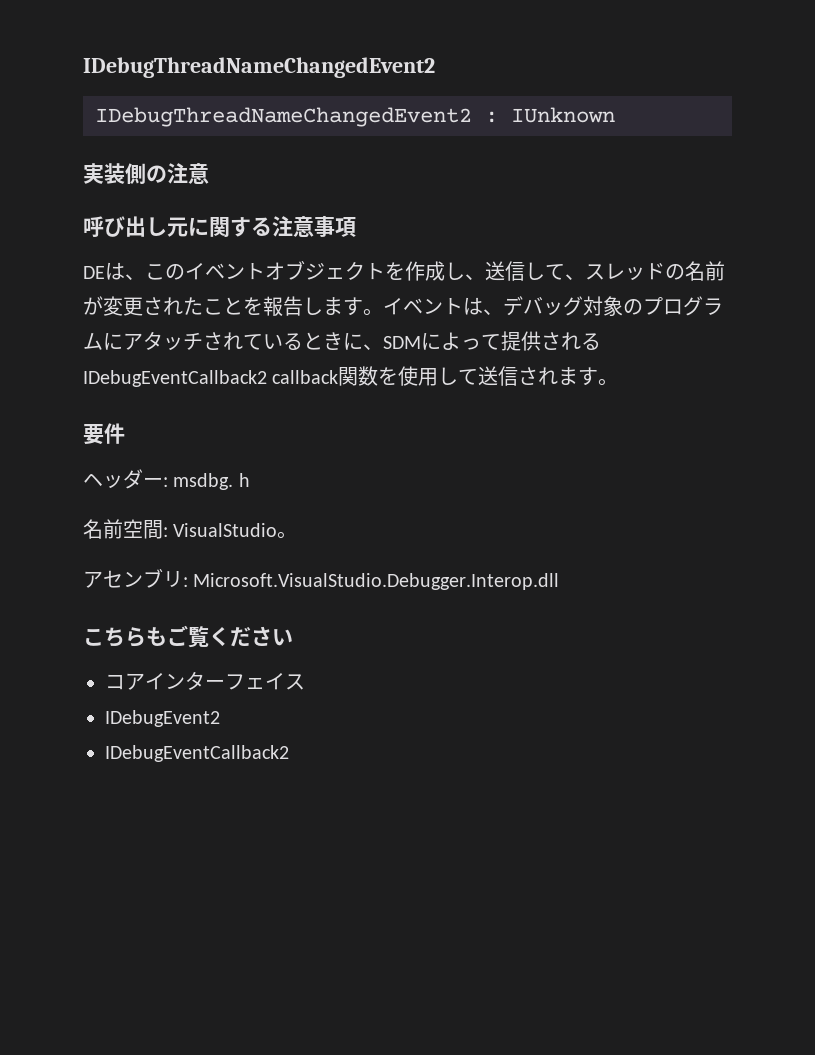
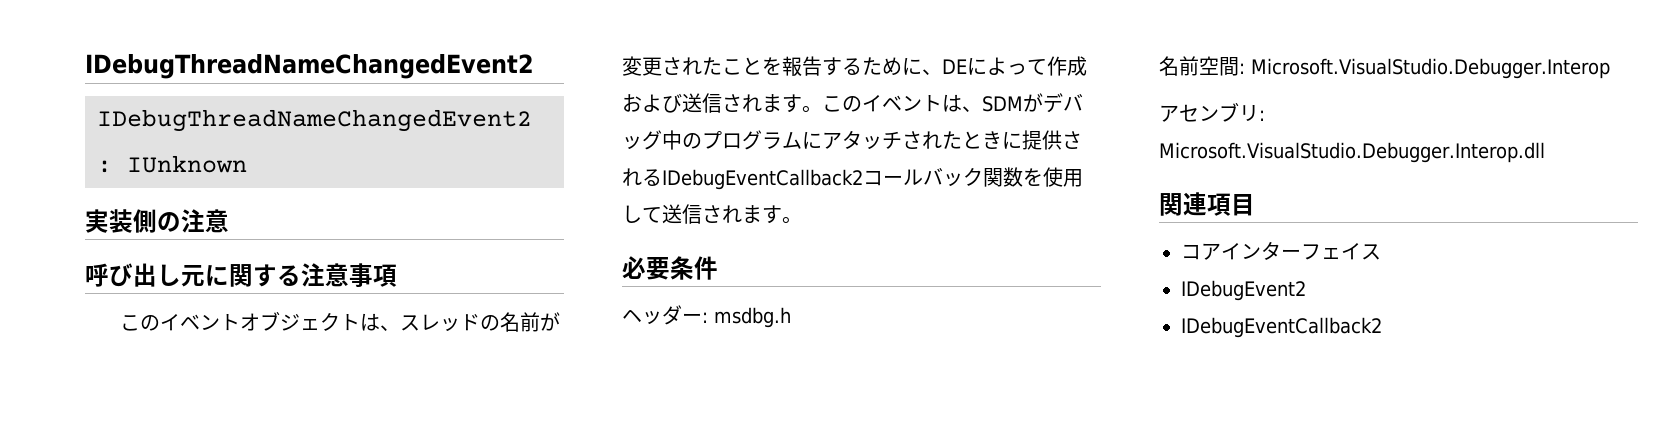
- DEは、このイベントオブジェクトを作成し、送信して、スレッドの名前が変更されたことを報告します。イベントは、デバッグ対象のプログラムにアタッチされているときに、SDMによって提供されるIDebugEventCallback2 callback関数を使用して送信されます。
+ このイベントオブジェクトは、スレッドの名前が変更されたことを報告するために、DEによって作成および送信されます。このイベントは、SDMがデバッグ中のプログラムにアタッチされたときに提供されるIDebugEventCallback2コールバック関数を使用して送信されます。
- 要件
+ 必要条件
- ヘッダー: msdbg. h
+ ヘッダー: msdbg.h
- 名前空間: VisualStudio。
+ 名前空間: Microsoft.VisualStudio.Debugger.Interop
- こちらもご覧ください
+ 関連項目

